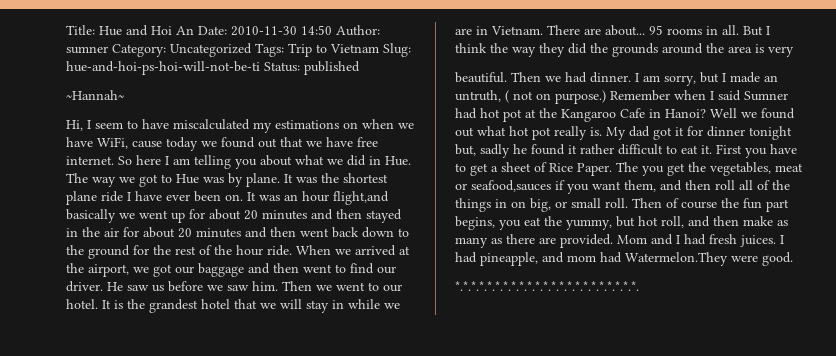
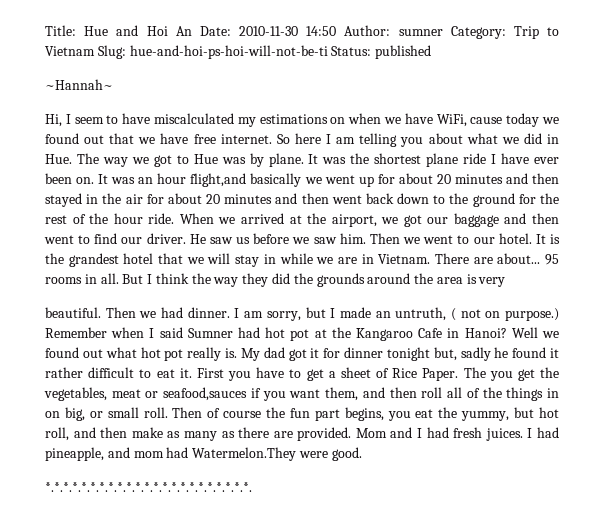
- Title: Hue and Hoi An Date: 2010-11-30 14:50 Author: sumner Category: Uncategorized Tags: Trip to Vietnam Slug: hue-and-hoi-ps-hoi-will-not-be-ti Status: published
+ Title: Hue and Hoi An Date: 2010-11-30 14:50 Author: sumner Category: Trip to Vietnam Slug: hue-and-hoi-ps-hoi-will-not-be-ti Status: published

